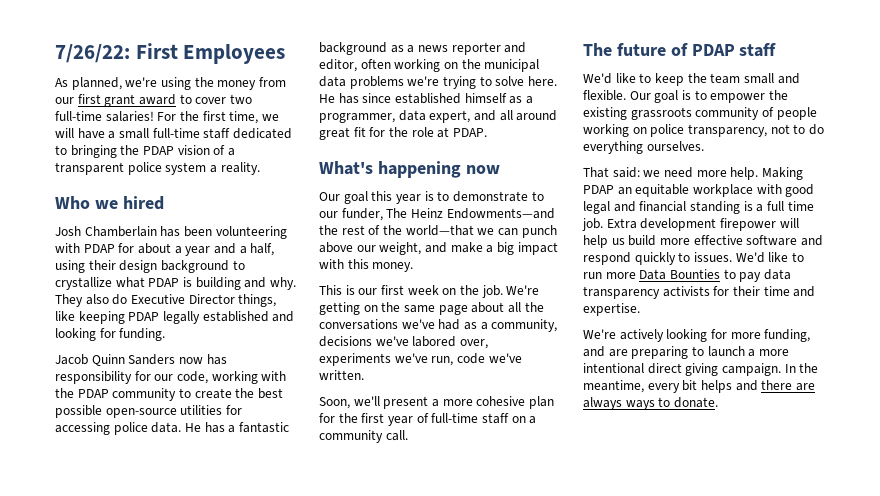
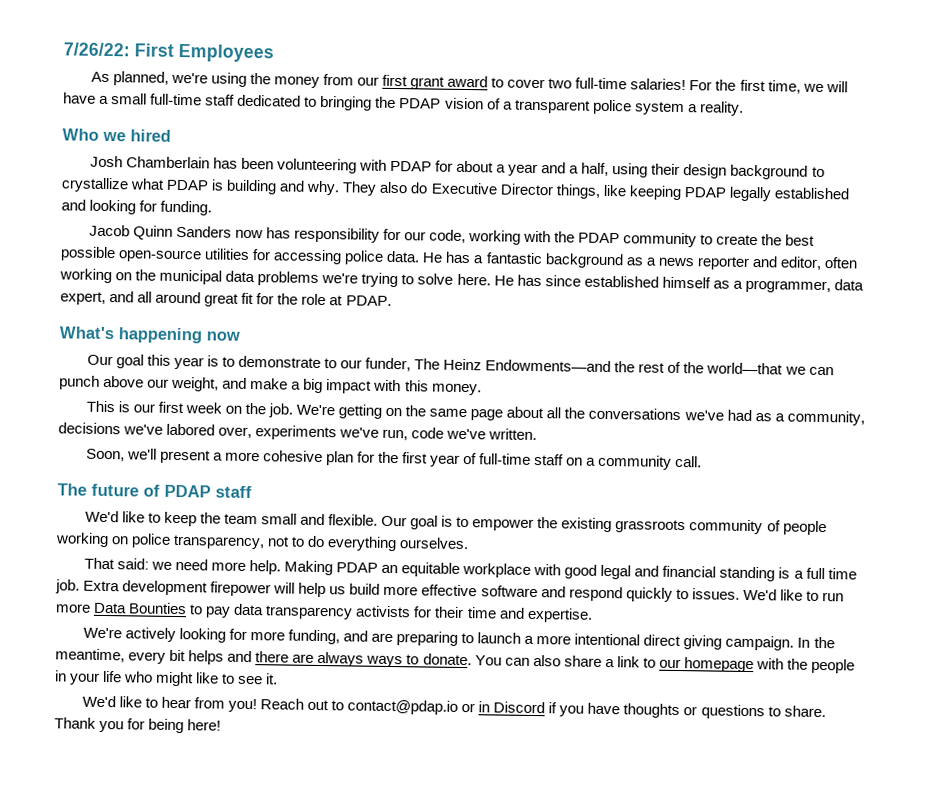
+ You can also share a link to our homepage with the people in your life who might like to see it.
+ We'd like to hear from you! Reach out to contact@pdap.io or in Discord if you have thoughts or questions to share. Thank you for being here!

